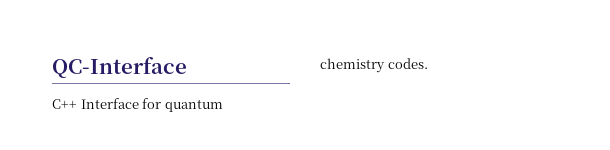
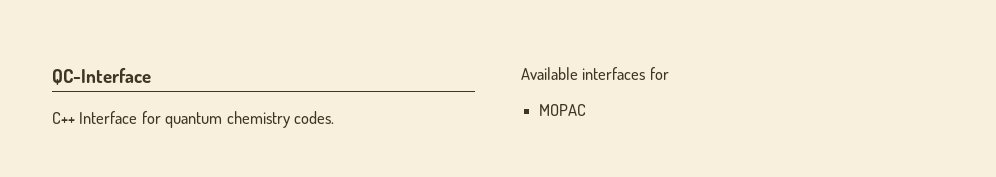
+ Available interfaces for
+ MOPAC

